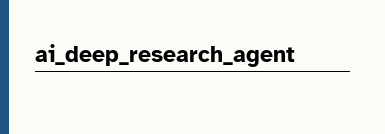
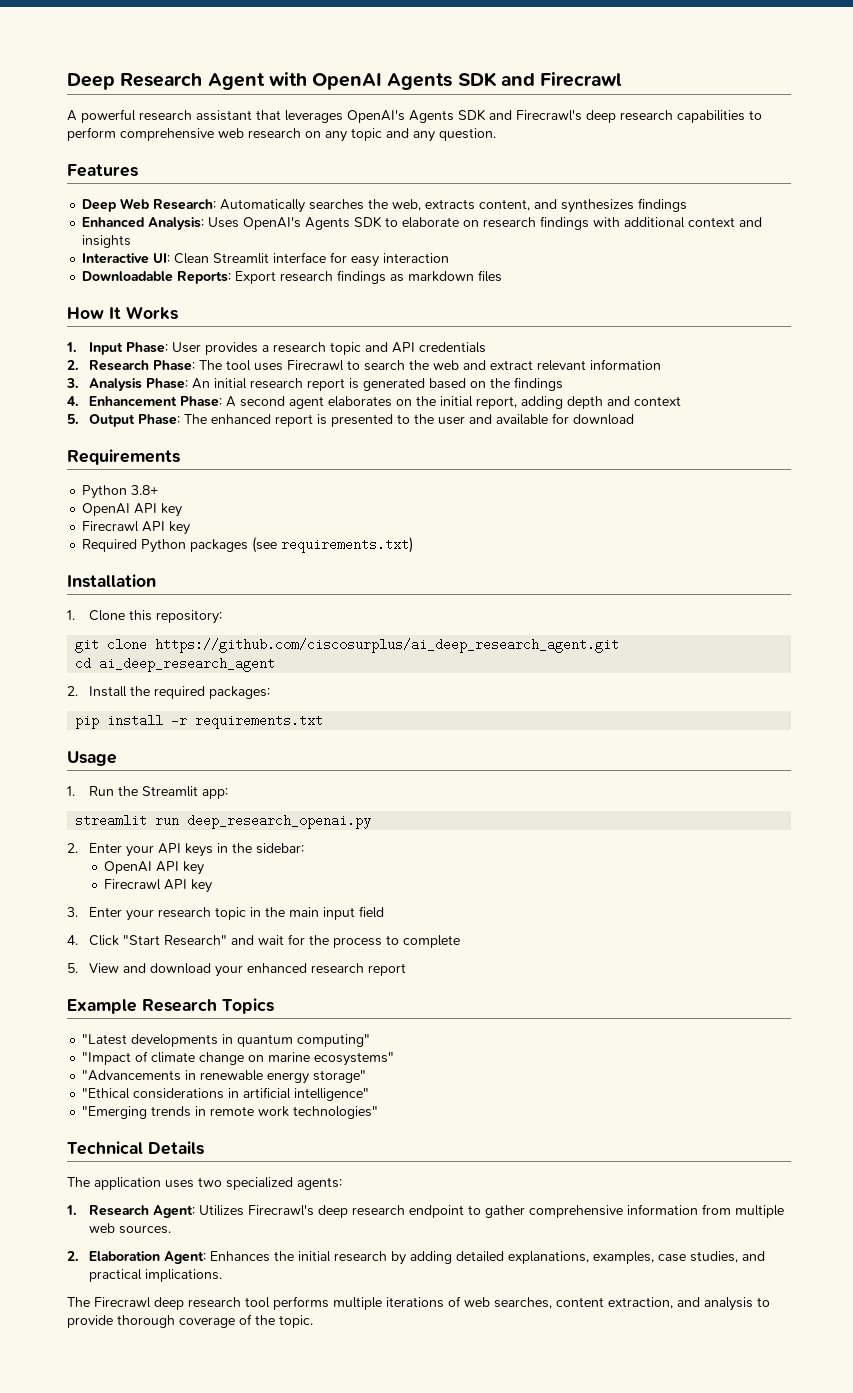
- ai_deep_research_agent
+ Deep Research Agent with OpenAI Agents SDK and Firecrawl
+ A powerful research assistant that leverages OpenAI's Agents SDK and Firecrawl's deep research capabilities to perform comprehensive web research on any topic and any question.
+ Features
+ Deep Web Research: Automatically searches the web, extracts content, and synthesizes findings
+ Enhanced Analysis: Uses OpenAI's Agents SDK to elaborate on research findings with additional context and insights
+ Interactive UI: Clean Streamlit interface for easy interaction
+ Downloadable Reports: Export research findings as markdown files
+ How It Works
+ 1. Input Phase: User provides a research topic and API credentials
+ 2. Research Phase: The tool uses Firecrawl to search the web and extract relevant information
+ 3. Analysis Phase: An initial research report is generated based on the findings
+ 4. Enhancement Phase: A second agent elaborates on the initial report, adding depth and context
+ 5. Output Phase: The enhanced report is presented to the user and available for download
+ Requirements
+ Python 3.8+
+ OpenAI API key
+ Firecrawl API key
+ Required Python packages (see requirements.txt)
+ Installation
+ 1. Clone this repository:
+ git clone https://github.com/ciscosurplus/ai_deep_research_agent.git
+ cd ai_deep_research_agent
+ 2. Install the required packages:
+ pip install -r requirements.txt
+ Usage
+ 1. Run the Streamlit app:
+ streamlit run deep_research_openai.py
+ 2. Enter your API keys in the sidebar:
+ OpenAI API key
+ Firecrawl API key
+ 3. Enter your research topic in the main input field
+ 4. Click "Start Research" and wait for the process to complete
+ 5. View and download your enhanced research report
+ Example Research Topics
+ "Latest developments in quantum computing"
+ "Impact of climate change on marine ecosystems"
+ "Advancements in renewable energy storage"
+ "Ethical considerations in artificial intelligence"
+ "Emerging trends in remote work technologies"
+ Technical Details
+ The application uses two specialized agents:
+ 1. Research Agent: Utilizes Firecrawl's deep research endpoint to gather comprehensive information from multiple web sources.
+ 2. Elaboration Agent: Enhances the initial research by adding detailed explanations, examples, case studies, and practical implications.
+ The Firecrawl deep research tool performs multiple iterations of web searches, content extraction, and analysis to provide thorough coverage of the topic.

